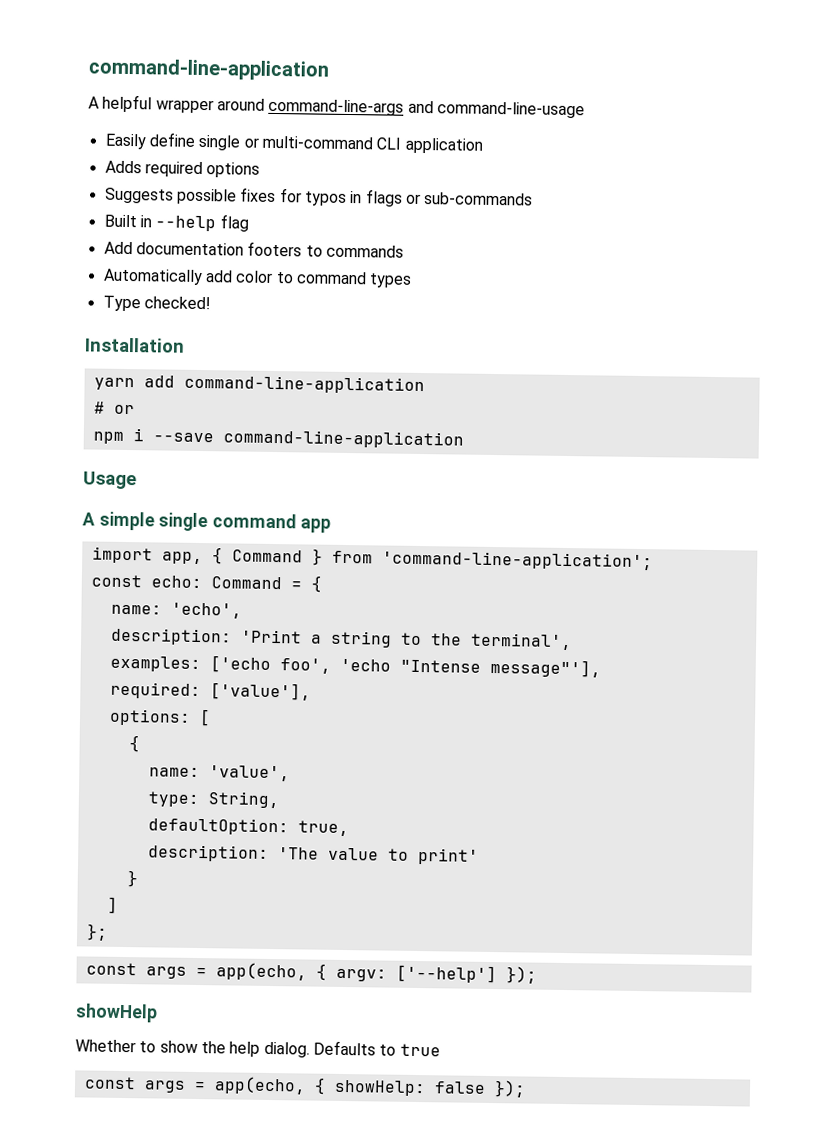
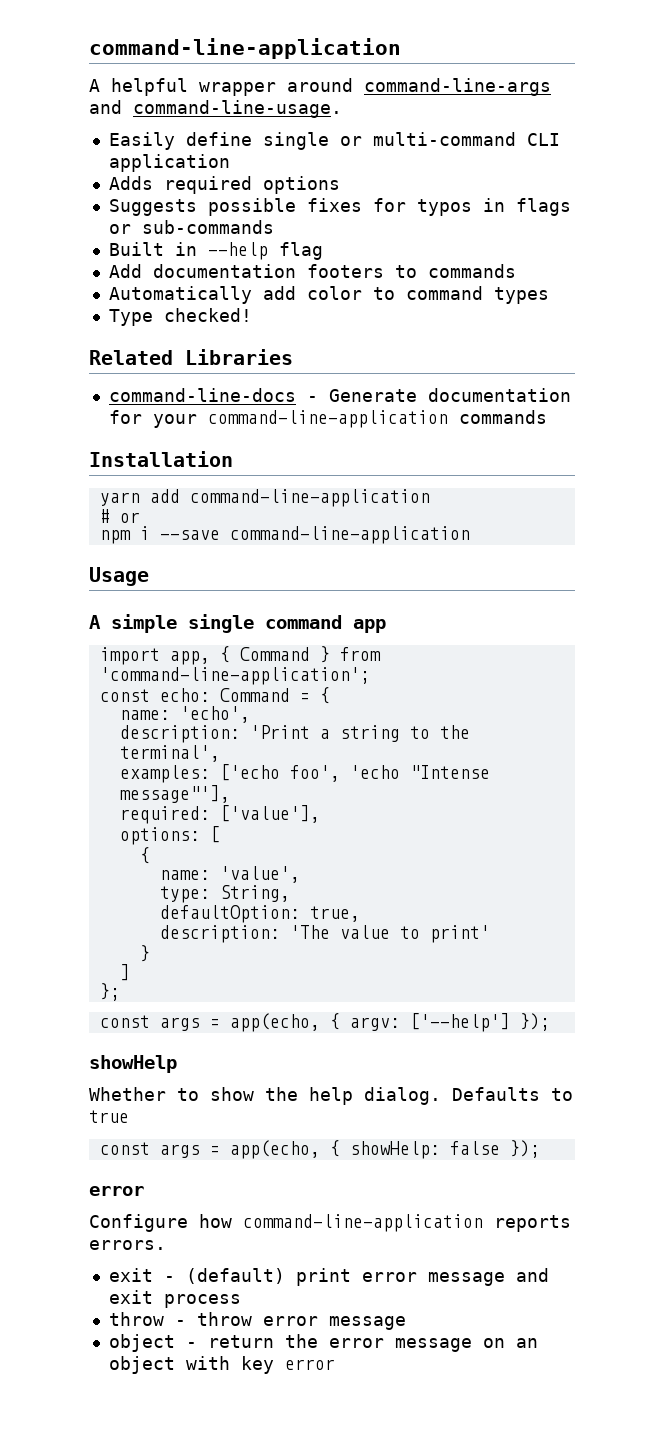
- A helpful wrapper around command-line-args and command-line-usage
+ A helpful wrapper around command-line-args and command-line-usage.
+ Related Libraries
+ command-line-docs - Generate documentation for your command-line-application commands
  const args = app(echo, { showHelp: false });
+ error
+ Configure how command-line-application reports errors.
+ exit - (default) print error message and exit process
+ throw - throw error message
+ object - return the error message on an object with key error

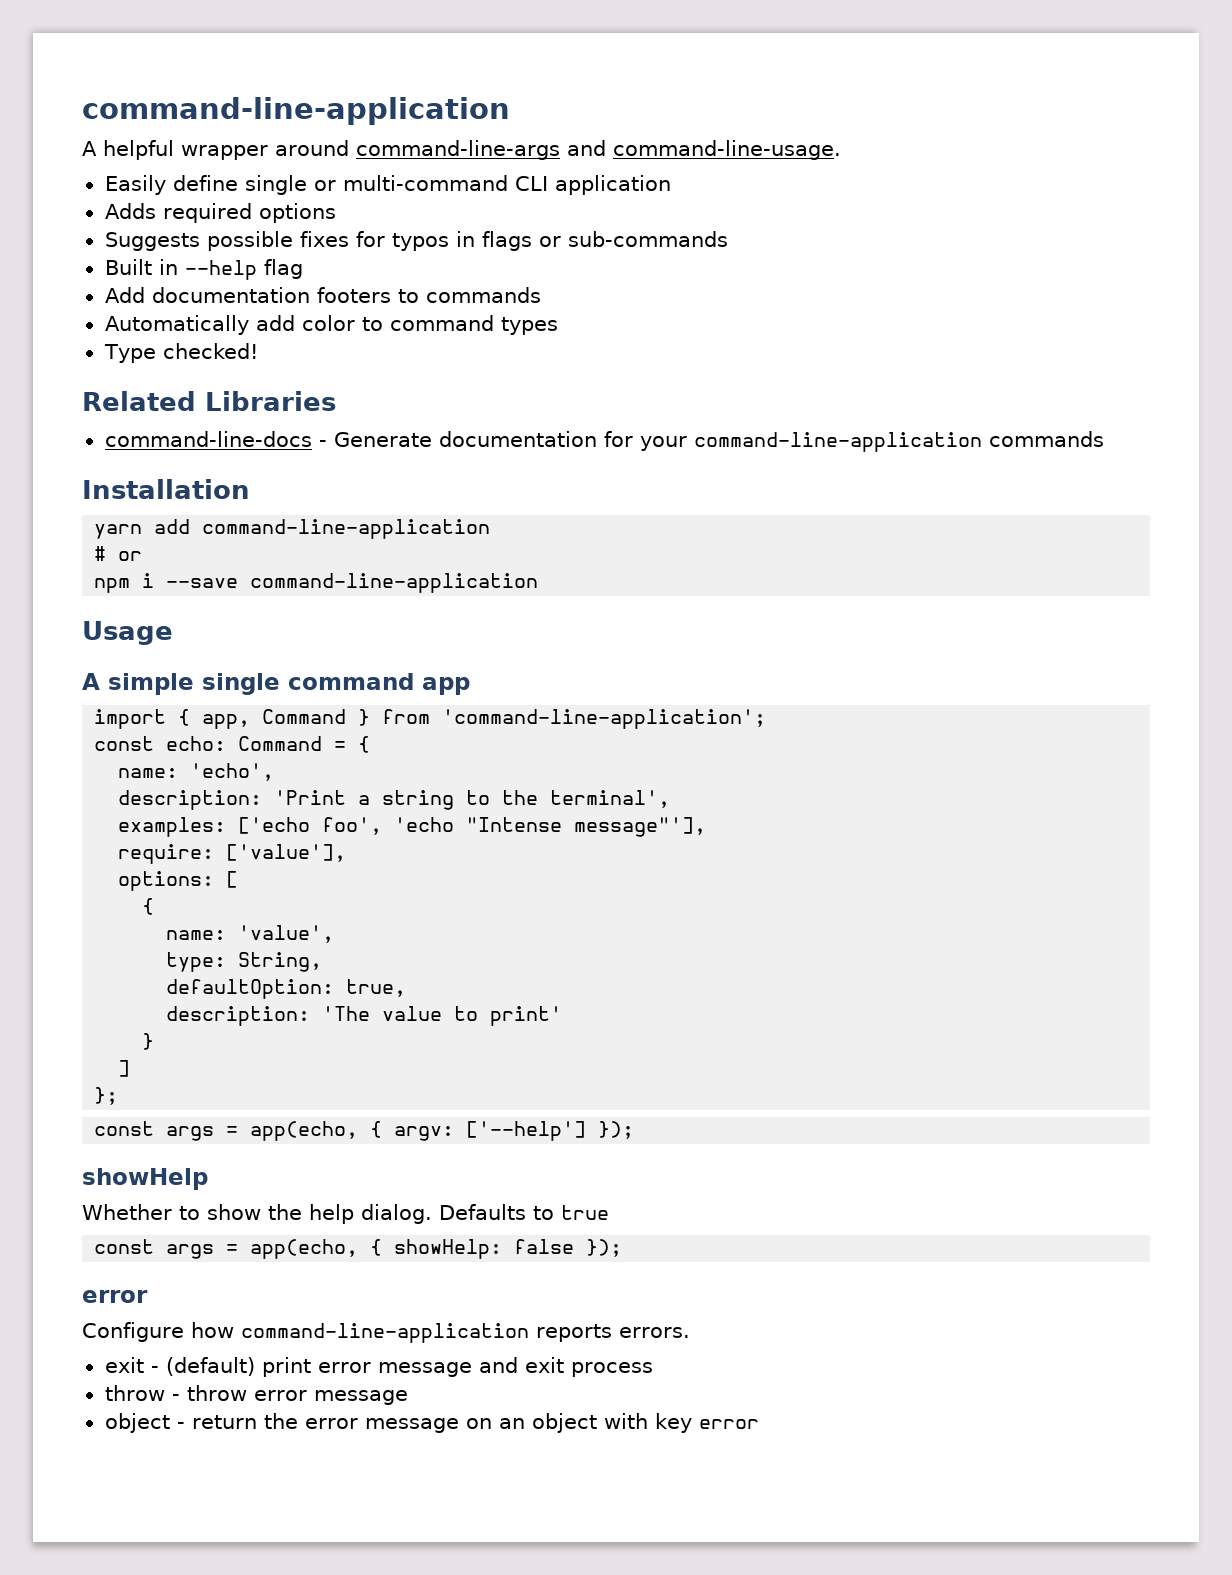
- import app, { Command } from 'command-line-application';
+ import { app, Command } from 'command-line-application';
- required: ['value'],
+ require: ['value'],

